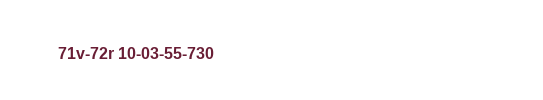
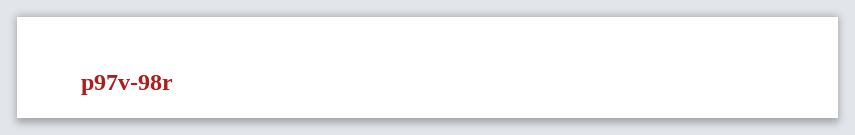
- 71v-72r 10-03-55-730
+ p97v-98r

